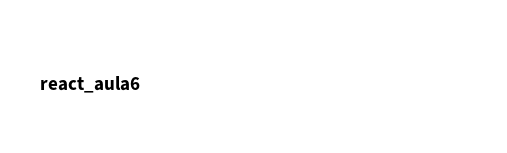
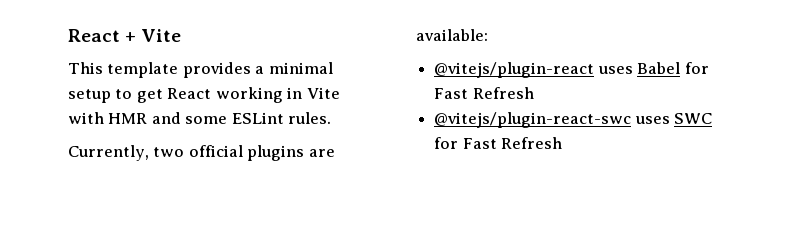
- react_aula6
+ React + Vite
+ This template provides a minimal setup to get React working in Vite with HMR and some ESLint rules.
+ Currently, two official plugins are available:
+ @vitejs/plugin-react uses Babel for Fast Refresh
+ @vitejs/plugin-react-swc uses SWC for Fast Refresh

